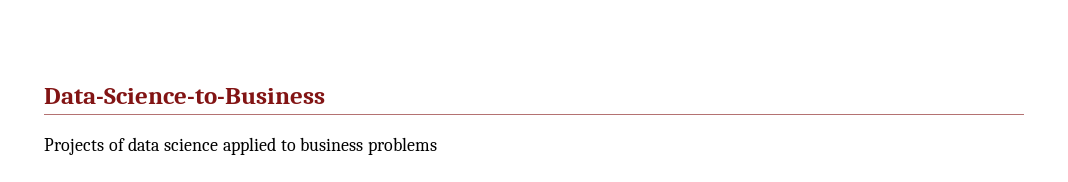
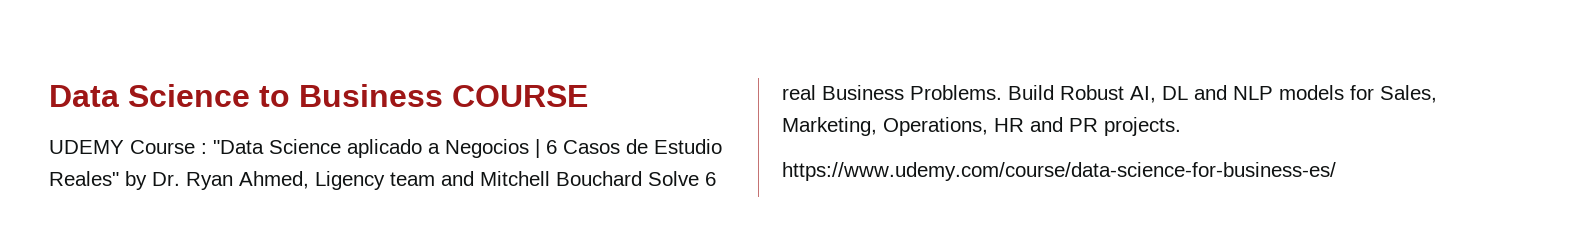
- Data-Science-to-Business
- Projects of data science applied to business problems
+ Data Science to Business COURSE
+ UDEMY Course : "Data Science aplicado a Negocios | 6 Casos de Estudio Reales" by Dr. Ryan Ahmed, Ligency team and Mitchell Bouchard Solve 6 real Business Problems. Build Robust AI, DL and NLP models for Sales, Marketing, Operations, HR and PR projects.
+ https://www.udemy.com/course/data-science-for-business-es/

